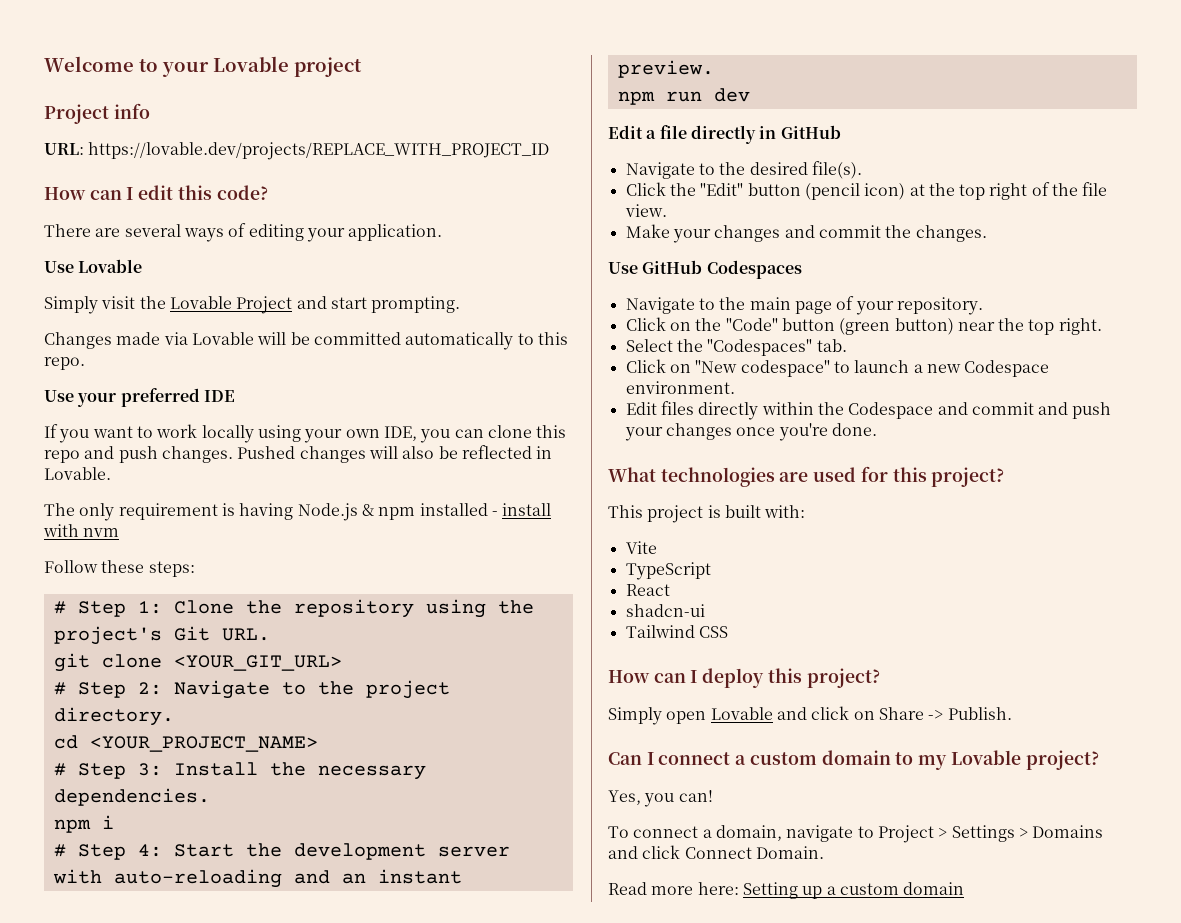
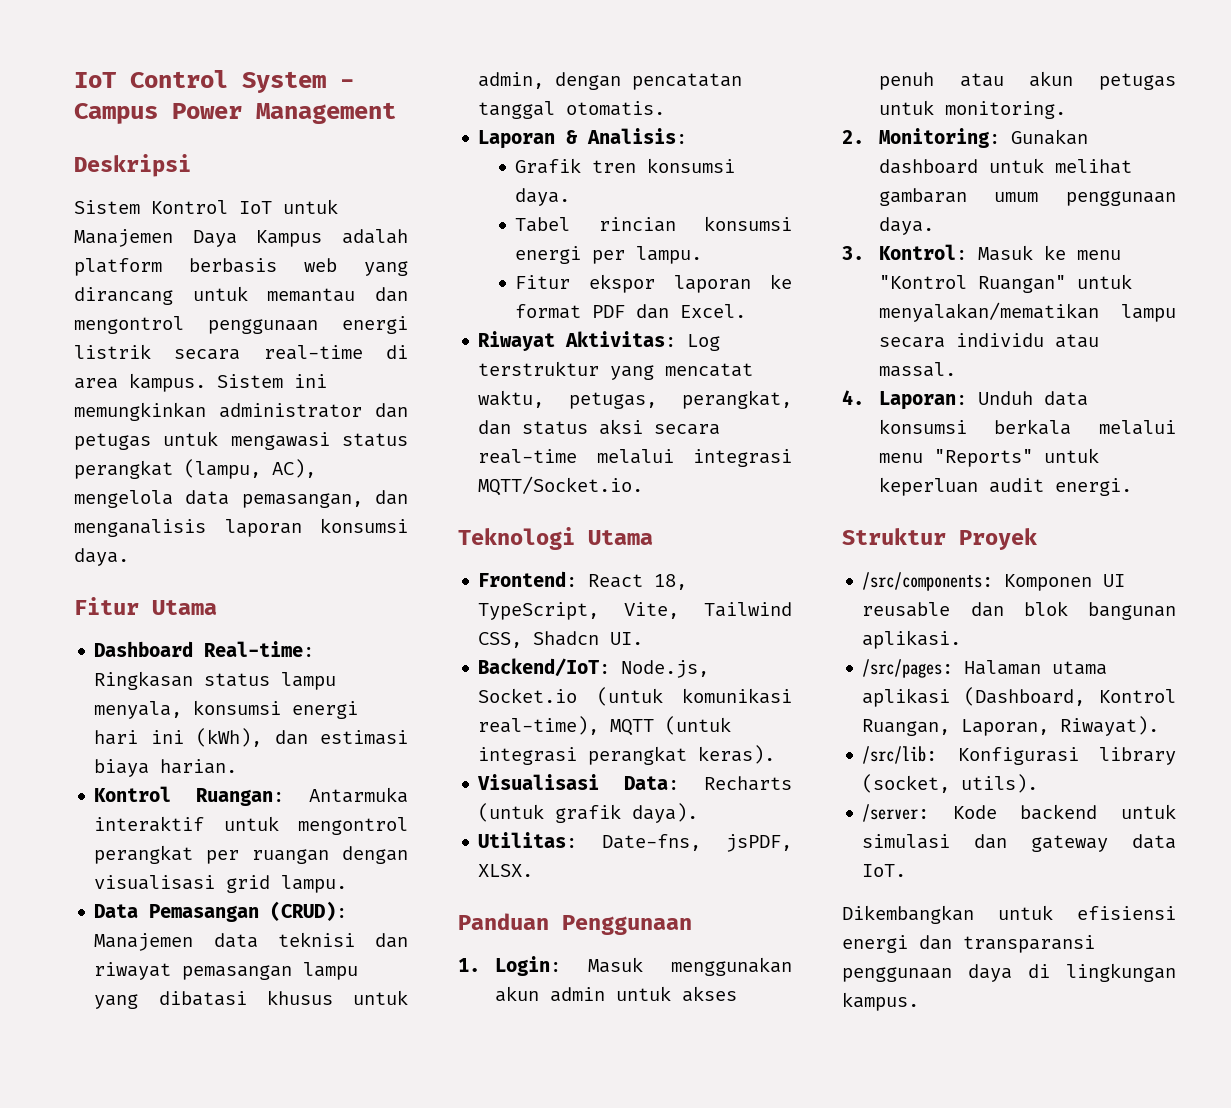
- Welcome to your Lovable project
- Project info
- URL: https://lovable.dev/projects/REPLACE_WITH_PROJECT_ID
- How can I edit this code?
- There are several ways of editing your application.
- Use Lovable
- Simply visit the Lovable Project and start prompting.
- Changes made via Lovable will be committed automatically to this repo.
- Use your preferred IDE
- If you want to work locally using your own IDE, you can clone this repo and push changes. Pushed changes will also be reflected in Lovable.
- The only requirement is having Node.js & npm installed - install with nvm
- Follow these steps:
- # Step 1: Clone the repository using the project's Git URL.
- git clone <YOUR_GIT_URL>
- # Step 2: Navigate to the project directory.
- cd <YOUR_PROJECT_NAME>
- # Step 3: Install the necessary dependencies.
- npm i
- # Step 4: Start the development server with auto-reloading and an instant preview.
- npm run dev
- Edit a file directly in GitHub
- Navigate to the desired file(s).
- Click the "Edit" button (pencil icon) at the top right of the file view.
- Make your changes and commit the changes.
- Use GitHub Codespaces
- Navigate to the main page of your repository.
- Click on the "Code" button (green button) near the top right.
- Select the "Codespaces" tab.
- Click on "New codespace" to launch a new Codespace environment.
- Edit files directly within the Codespace and commit and push your changes once you're done.
- What technologies are used for this project?
- This project is built with:
- Vite
- TypeScript
- React
- shadcn-ui
- Tailwind CSS
- How can I deploy this project?
- Simply open Lovable and click on Share -> Publish.
- Can I connect a custom domain to my Lovable project?
- Yes, you can!
- To connect a domain, navigate to Project > Settings > Domains and click Connect Domain.
- Read more here: Setting up a custom domain
+ IoT Control System - Campus Power Management
+ Deskripsi
+ Sistem Kontrol IoT untuk Manajemen Daya Kampus adalah platform berbasis web yang dirancang untuk memantau dan mengontrol penggunaan energi listrik secara real-time di area kampus. Sistem ini memungkinkan administrator dan petugas untuk mengawasi status perangkat (lampu, AC), mengelola data pemasangan, dan menganalisis laporan konsumsi daya.
+ Fitur Utama
+ Dashboard Real-time: Ringkasan status lampu menyala, konsumsi energi hari ini (kWh), dan estimasi biaya harian.
+ Kontrol Ruangan: Antarmuka interaktif untuk mengontrol perangkat per ruangan dengan visualisasi grid lampu.
+ Data Pemasangan (CRUD): Manajemen data teknisi dan riwayat pemasangan lampu yang dibatasi khusus untuk admin, dengan pencatatan tanggal otomatis.
+ Laporan & Analisis:
+ Grafik tren konsumsi daya.
+ Tabel rincian konsumsi energi per lampu.
+ Fitur ekspor laporan ke format PDF dan Excel.
+ Riwayat Aktivitas: Log terstruktur yang mencatat waktu, petugas, perangkat, dan status aksi secara real-time melalui integrasi MQTT/Socket.io.
+ Teknologi Utama
+ Frontend: React 18, TypeScript, Vite, Tailwind CSS, Shadcn UI.
+ Backend/IoT: Node.js, Socket.io (untuk komunikasi real-time), MQTT (untuk integrasi perangkat keras).
+ Visualisasi Data: Recharts (untuk grafik daya).
+ Utilitas: Date-fns, jsPDF, XLSX.
+ Panduan Penggunaan
+ 1. Login: Masuk menggunakan akun admin untuk akses penuh atau akun petugas untuk monitoring.
+ 2. Monitoring: Gunakan dashboard untuk melihat gambaran umum penggunaan daya.
+ 3. Kontrol: Masuk ke menu "Kontrol Ruangan" untuk menyalakan/mematikan lampu secara individu atau massal.
+ 4. Laporan: Unduh data konsumsi berkala melalui menu "Reports" untuk keperluan audit energi.
+ Struktur Proyek
+ /src/components: Komponen UI reusable dan blok bangunan aplikasi.
+ /src/pages: Halaman utama aplikasi (Dashboard, Kontrol Ruangan, Laporan, Riwayat).
+ /src/lib: Konfigurasi library (socket, utils).
+ /server: Kode backend untuk simulasi dan gateway data IoT.
+ Dikembangkan untuk efisiensi energi dan transparansi penggunaan daya di lingkungan kampus.

